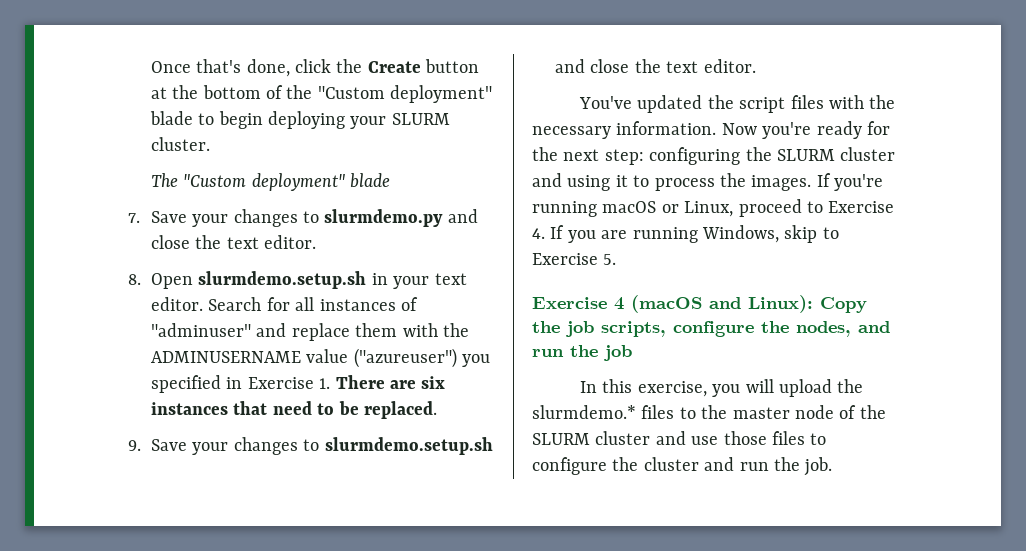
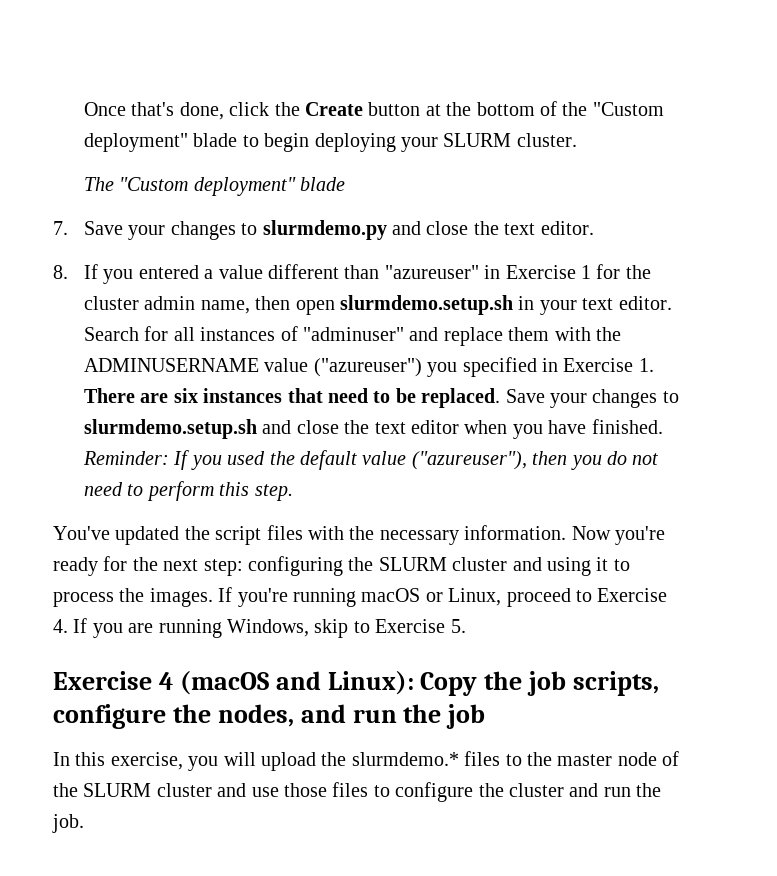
- 8. Open slurmdemo.setup.sh in your text editor.
+ 8. If you entered a value different than "azureuser" in Exercise 1 for the cluster admin name, then open slurmdemo.setup.sh in your text editor.
- Search for all instances of "adminuser" and replace them with the ADMINUSERNAME value ("azureuser") you specified in Exercise 1. There are six instances that need to be replaced.
- 9. Save your changes to slurmdemo.setup.sh and close the text editor.
+ Search for all instances of "adminuser" and replace them with the ADMINUSERNAME value ("azureuser") you specified in Exercise 1. There are six instances that need to be replaced. Save your changes to slurmdemo.setup.sh and close the text editor when you have finished. Reminder: If you used the default value ("azureuser"), then you do not need to perform this step.

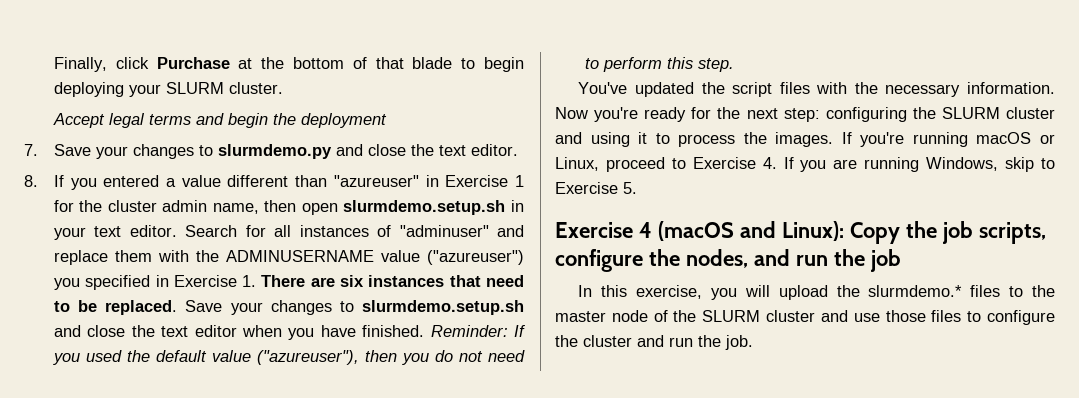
- Once that's done, click the Create button at the bottom of the "Custom deployment" blade to begin deploying your SLURM cluster.
+ Finally, click Purchase at the bottom of that blade to begin deploying your SLURM cluster.
- The "Custom deployment" blade
+ Accept legal terms and begin the deployment

